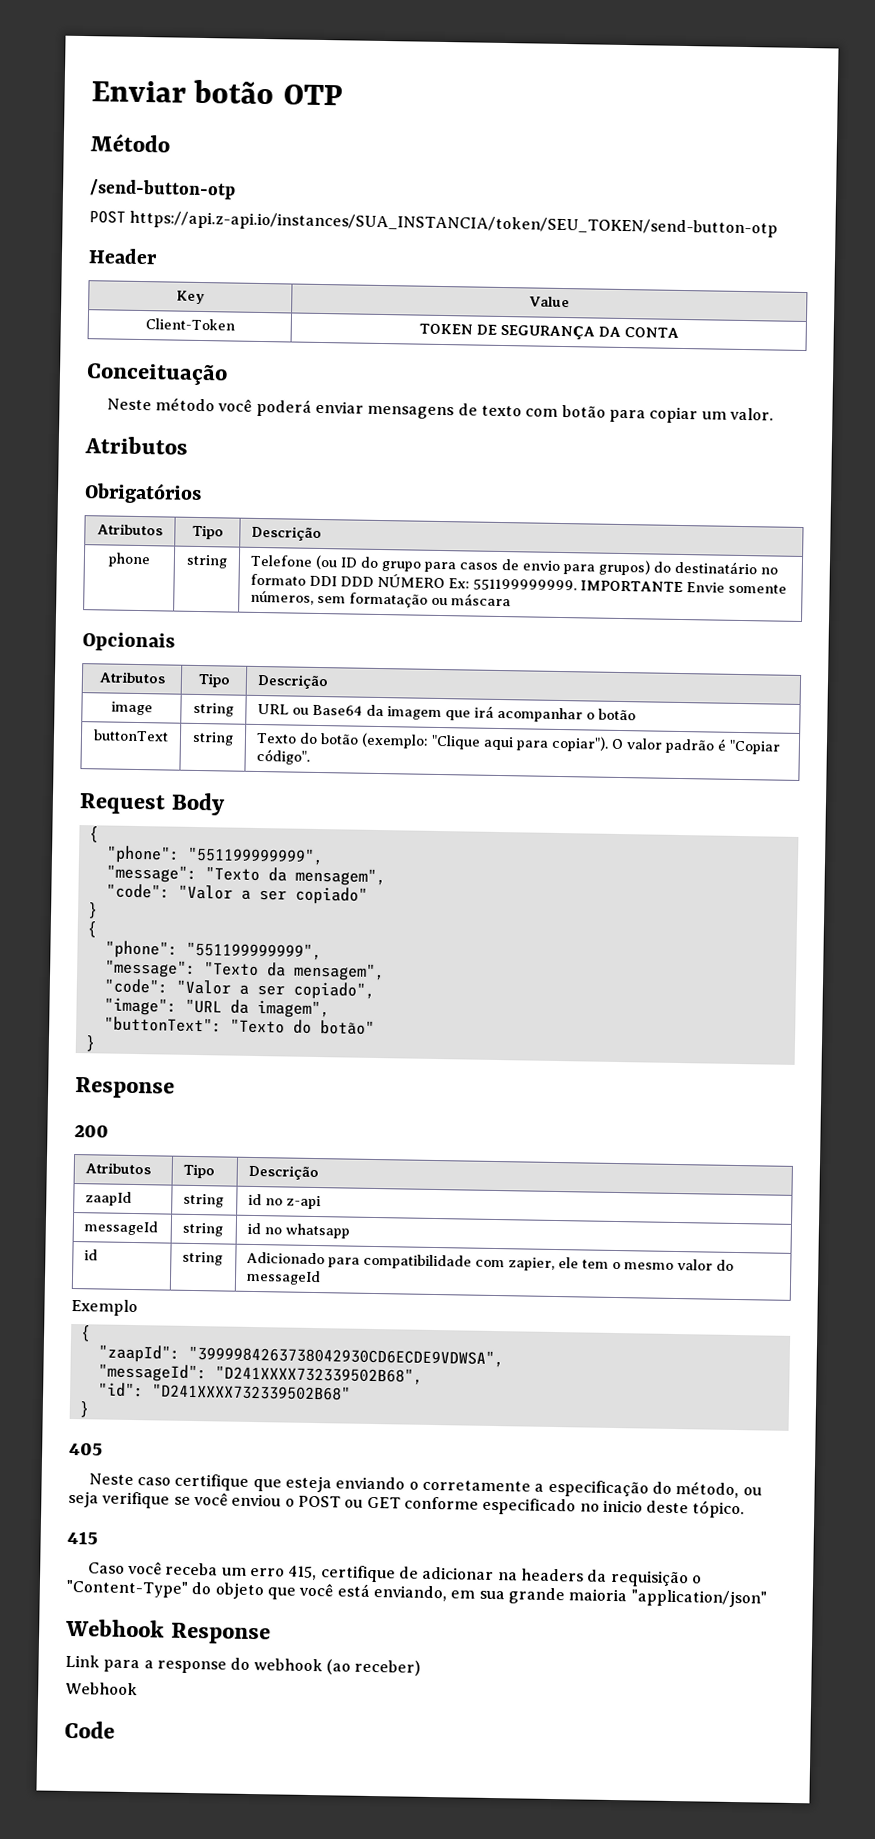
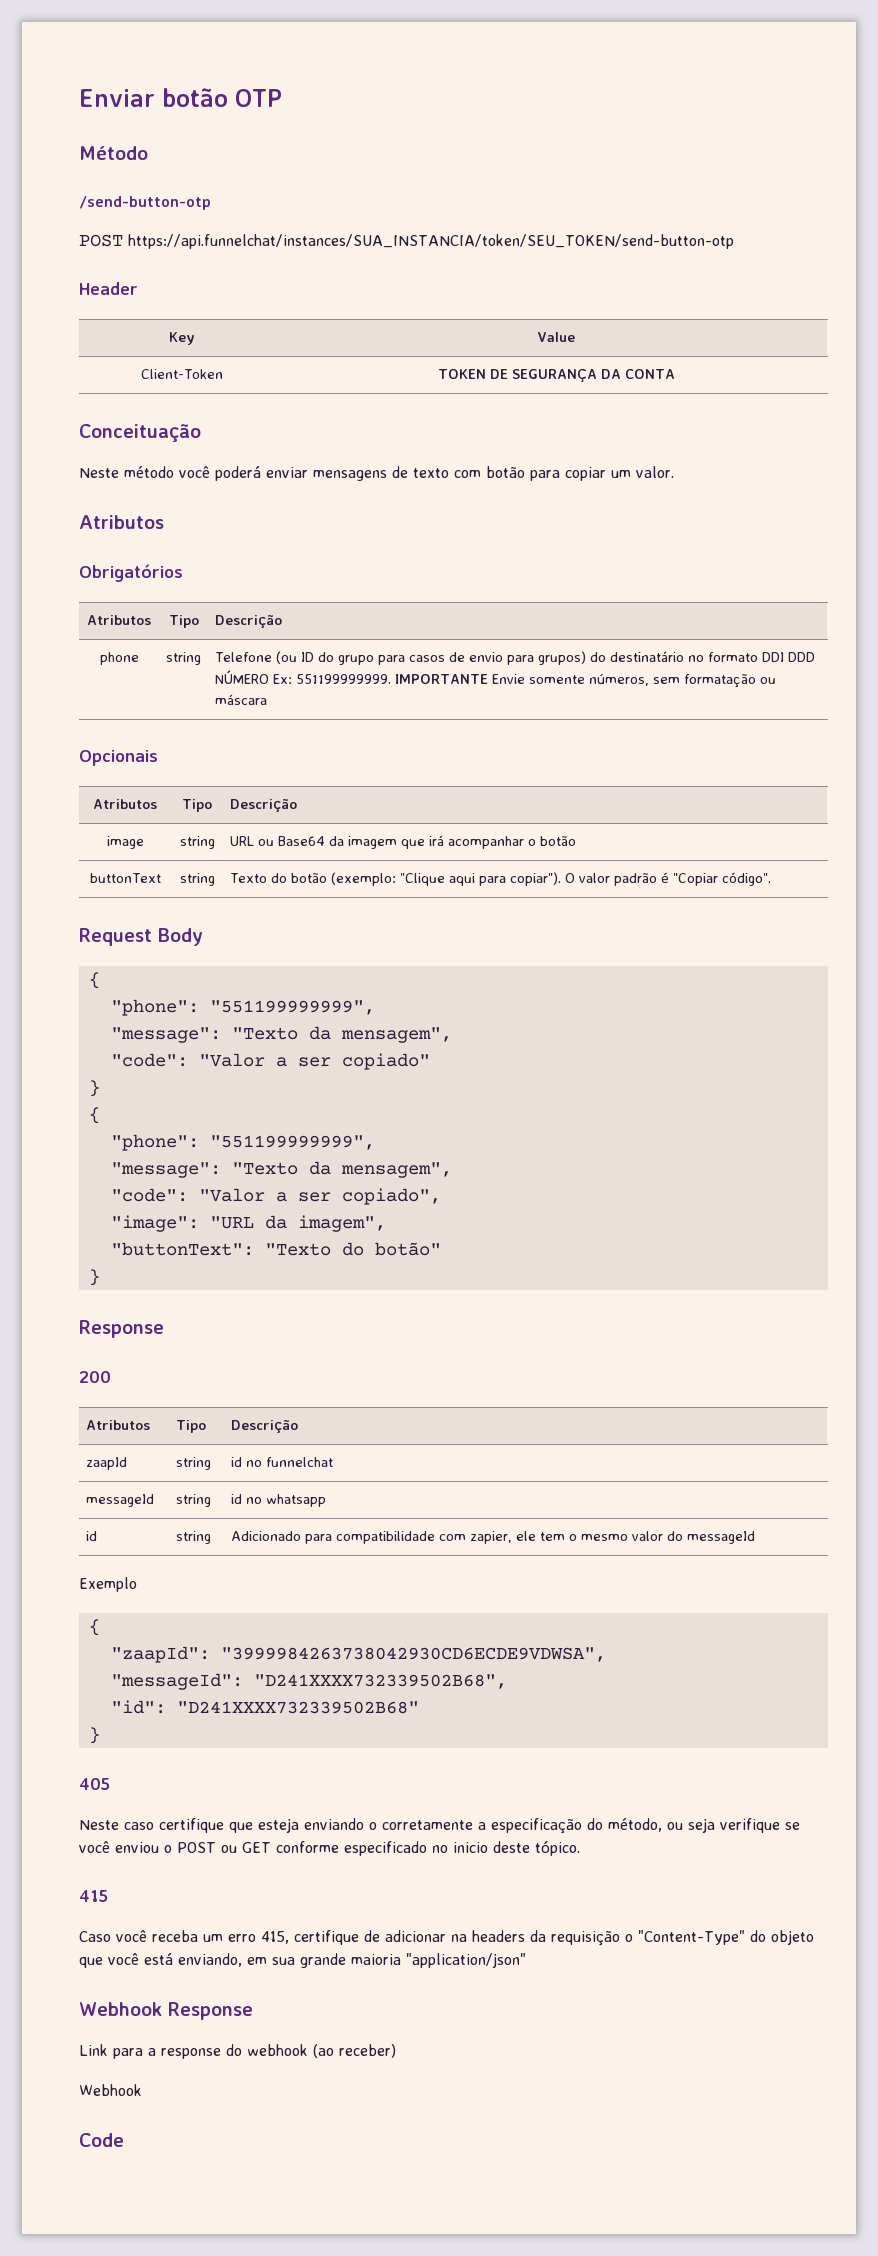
- POST https://api.z-api.io/instances/SUA_INSTANCIA/token/SEU_TOKEN/send-button-otp
+ POST https://api.funnelchat/instances/SUA_INSTANCIA/token/SEU_TOKEN/send-button-otp
- zaapId | string | id no z-api
+ zaapId | string | id no funnelchat

